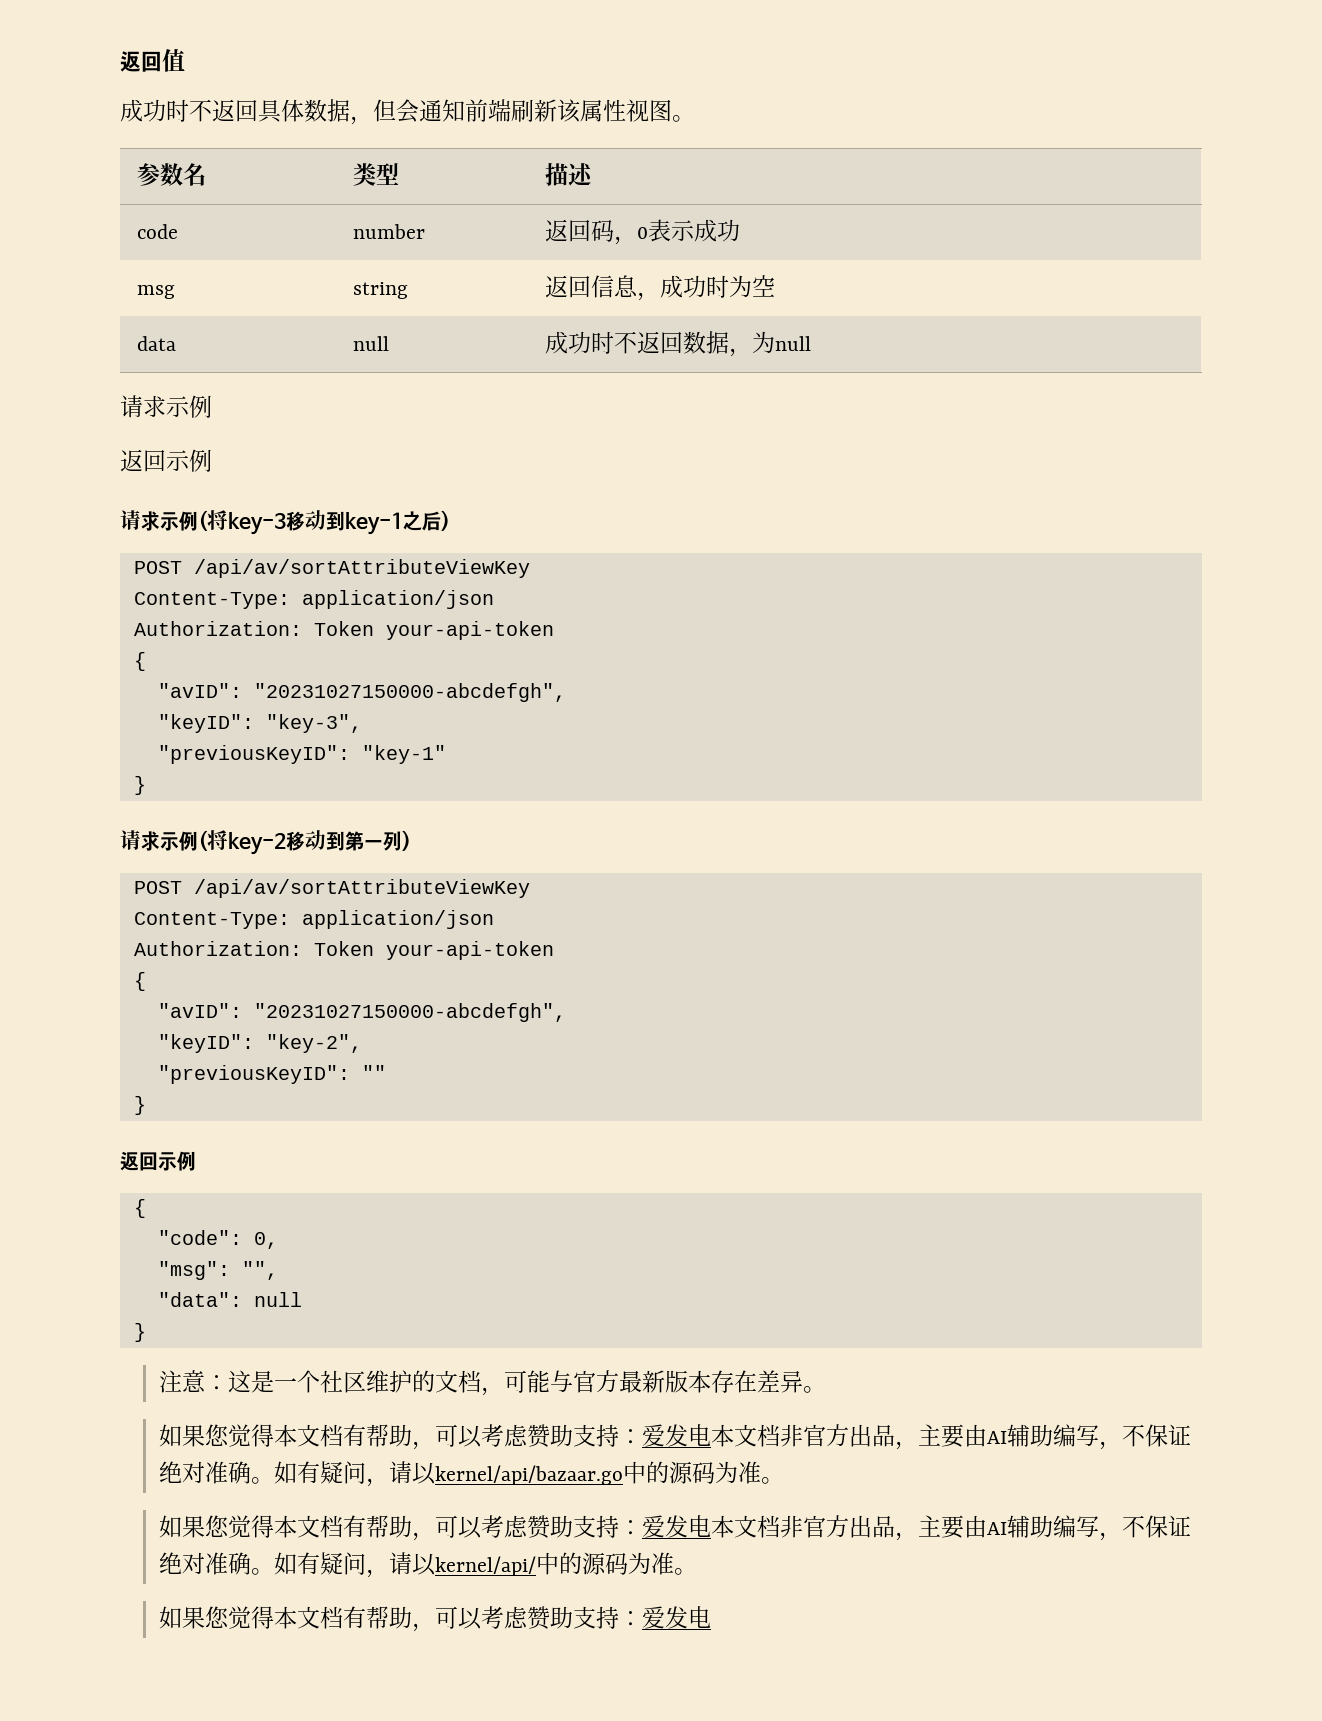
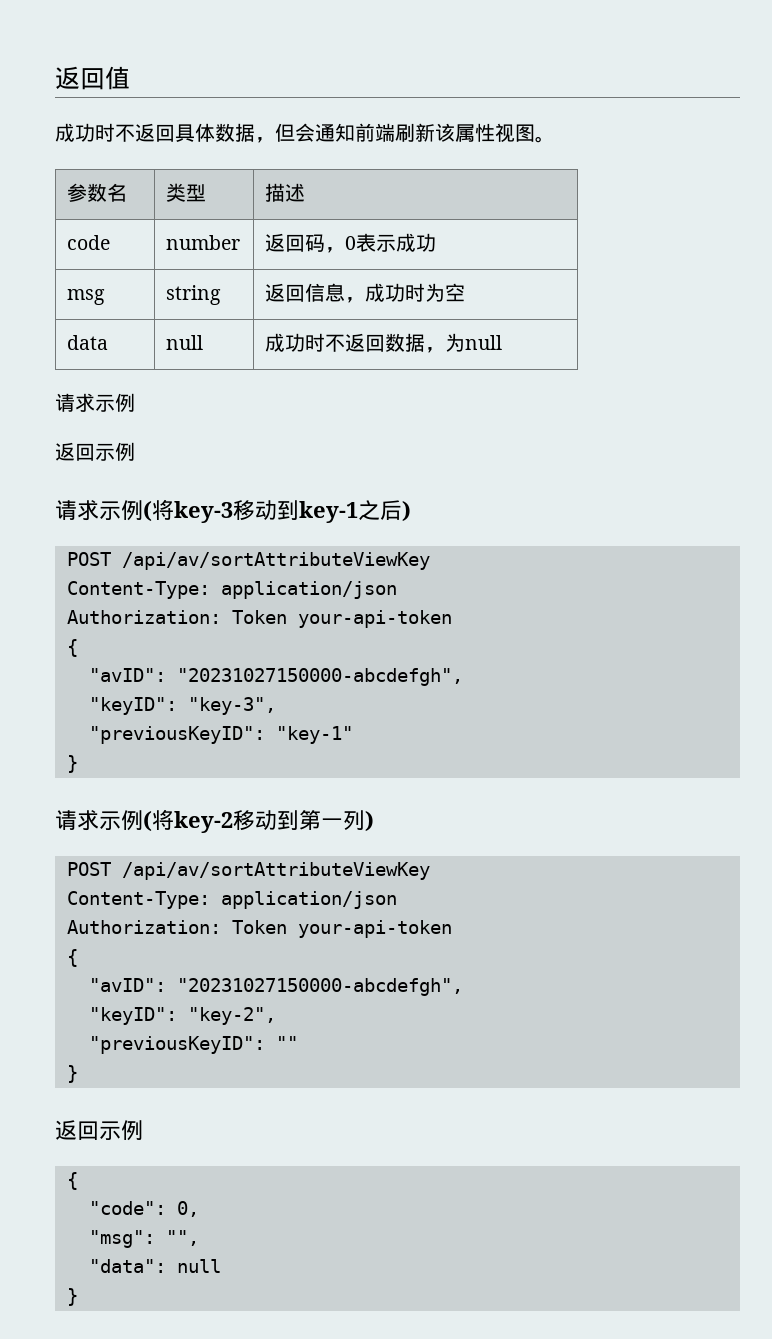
- 注意：这是一个社区维护的文档，可能与官方最新版本存在差异。
- 如果您觉得本文档有帮助，可以考虑赞助支持：爱发电本文档非官方出品，主要由AI辅助编写，不保证绝对准确。如有疑问，请以kernel/api/bazaar.go中的源码为准。
- 如果您觉得本文档有帮助，可以考虑赞助支持：爱发电本文档非官方出品，主要由AI辅助编写，不保证绝对准确。如有疑问，请以kernel/api/中的源码为准。
- 如果您觉得本文档有帮助，可以考虑赞助支持：爱发电

